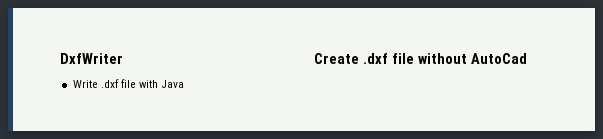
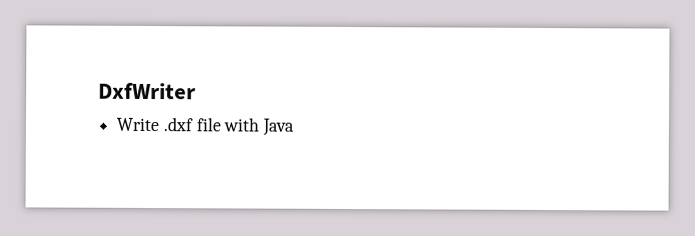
- Create .dxf file without AutoCad

